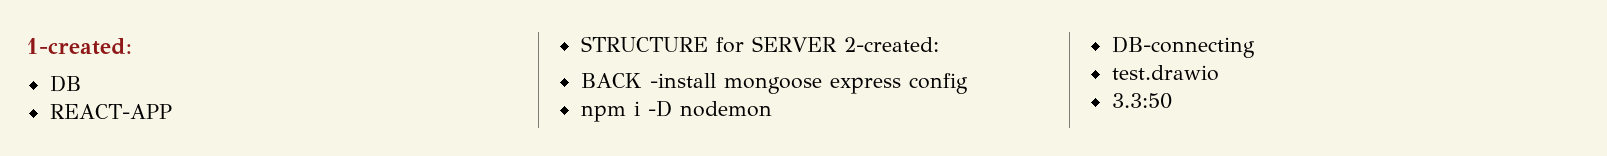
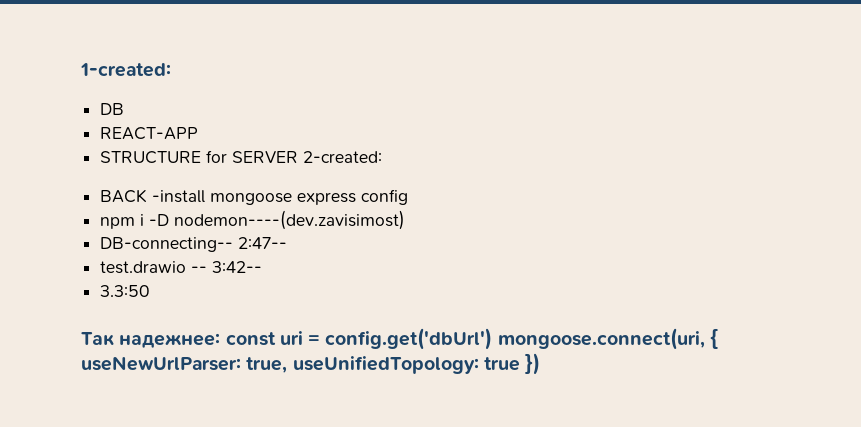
- npm i -D nodemon
- DB-connecting
+ npm i -D nodemon----(dev.zavisimost)
+ DB-connecting-- 2:47--
- test.drawio
+ test.drawio -- 3:42--
+ Так надежнее: const uri = config.get('dbUrl') mongoose.connect(uri, { useNewUrlParser: true, useUnifiedTopology: true })

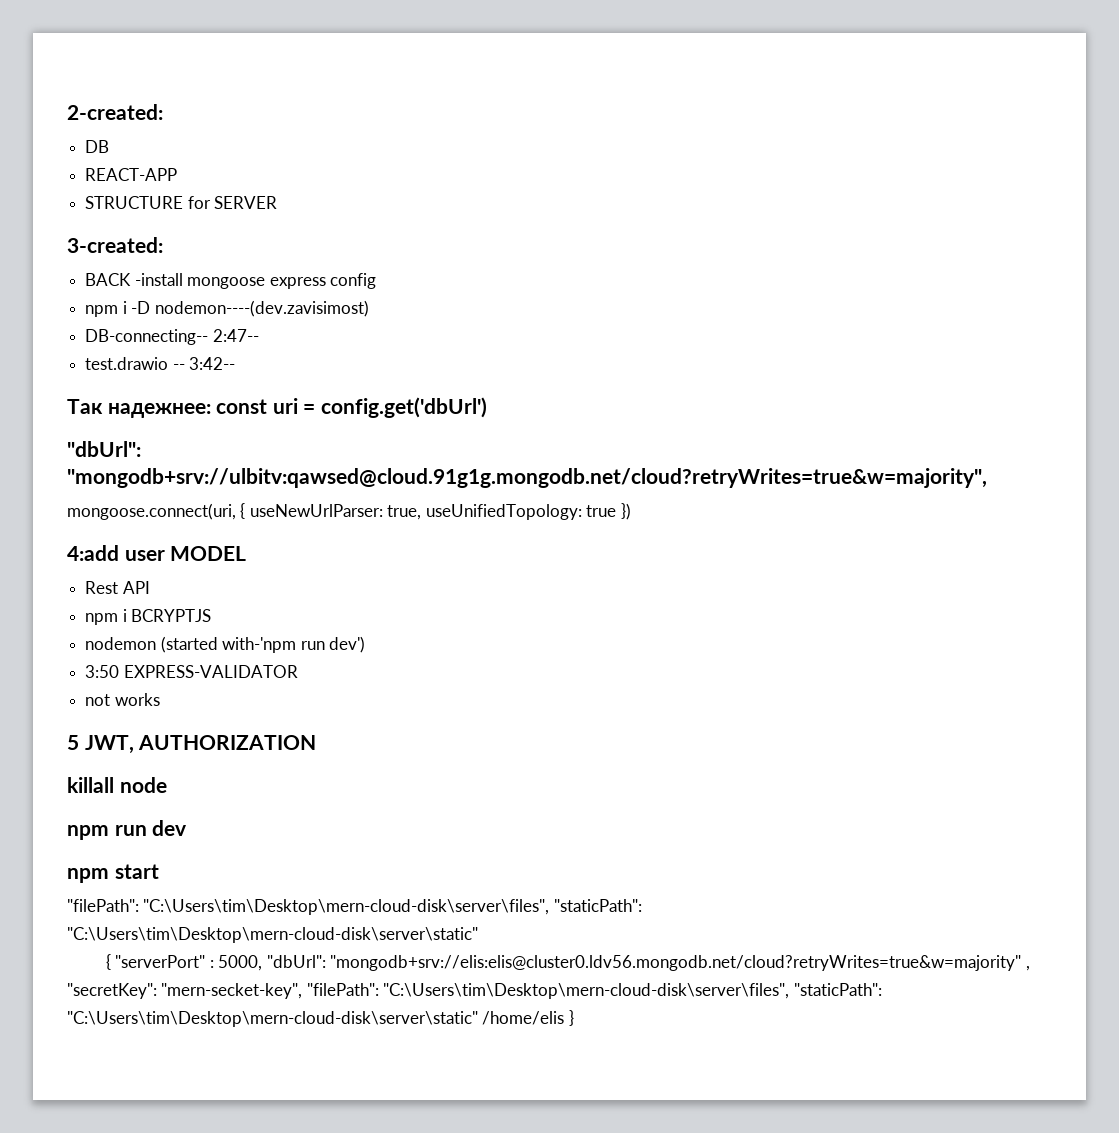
- 1-created:
+ 2-created:
- STRUCTURE for SERVER 2-created:
+ STRUCTURE for SERVER
+ 3-created:
- 3.3:50
- Так надежнее: const uri = config.get('dbUrl') mongoose.connect(uri, { useNewUrlParser: true, useUnifiedTopology: true })
+ Так надежнее: const uri = config.get('dbUrl')
+ "dbUrl": "mongodb+srv://ulbitv:qawsed@cloud.91g1g.mongodb.net/cloud?retryWrites=true&w=majority",
+ mongoose.connect(uri, { useNewUrlParser: true, useUnifiedTopology: true })
+ 4:add user MODEL
+ Rest API
+ npm i BCRYPTJS
+ nodemon (started with-'npm run dev')
+ 3:50 EXPRESS-VALIDATOR
+ not works
+ 5 JWT, AUTHORIZATION
+ killall node
+ npm run dev
+ npm start
+ "filePath": "C:\Users\tim\Desktop\mern-cloud-disk\server\files", "staticPath": "C:\Users\tim\Desktop\mern-cloud-disk\server\static"
+ { "serverPort" : 5000, "dbUrl": "mongodb+srv://elis:elis@cluster0.ldv56.mongodb.net/cloud?retryWrites=true&w=majority" , "secretKey": "mern-secket-key", "filePath": "C:\Users\tim\Desktop\mern-cloud-disk\server\files", "staticPath": "C:\Users\tim\Desktop\mern-cloud-disk\server\static" /home/elis }

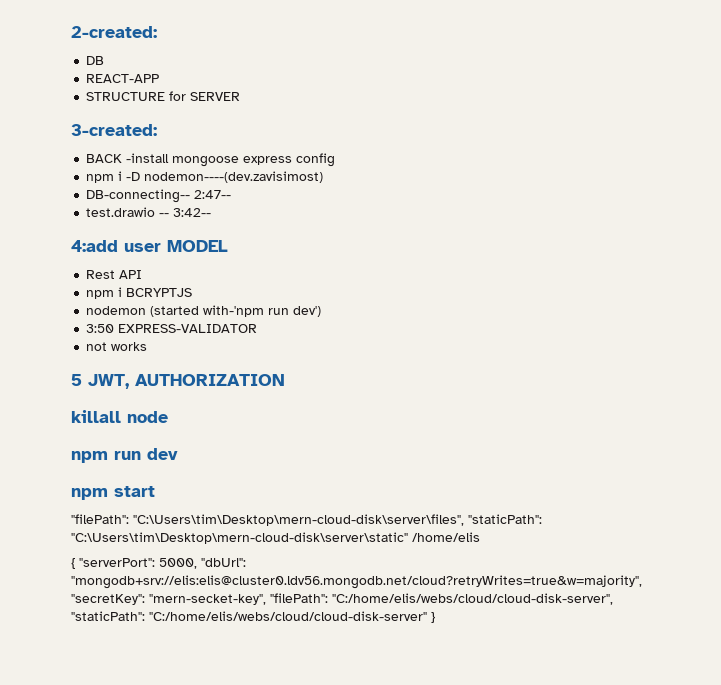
- Так надежнее: const uri = config.get('dbUrl')
- "dbUrl": "mongodb+srv://ulbitv:qawsed@cloud.91g1g.mongodb.net/cloud?retryWrites=true&w=majority",
- mongoose.connect(uri, { useNewUrlParser: true, useUnifiedTopology: true })
  npm start
- "filePath": "C:\Users\tim\Desktop\mern-cloud-disk\server\files", "staticPath": "C:\Users\tim\Desktop\mern-cloud-disk\server\static"
- { "serverPort" : 5000, "dbUrl": "mongodb+srv://elis:elis@cluster0.ldv56.mongodb.net/cloud?retryWrites=true&w=majority" , "secretKey": "mern-secket-key", "filePath": "C:\Users\tim\Desktop\mern-cloud-disk\server\files", "staticPath": "C:\Users\tim\Desktop\mern-cloud-disk\server\static" /home/elis }
+ "filePath": "C:\Users\tim\Desktop\mern-cloud-disk\server\files", "staticPath": "C:\Users\tim\Desktop\mern-cloud-disk\server\static" /home/elis
+ { "serverPort": 5000, "dbUrl": "mongodb+srv://elis:elis@cluster0.ldv56.mongodb.net/cloud?retryWrites=true&w=majority", "secretKey": "mern-secket-key", "filePath": "C:/home/elis/webs/cloud/cloud-disk-server", "staticPath": "C:/home/elis/webs/cloud/cloud-disk-server" }

